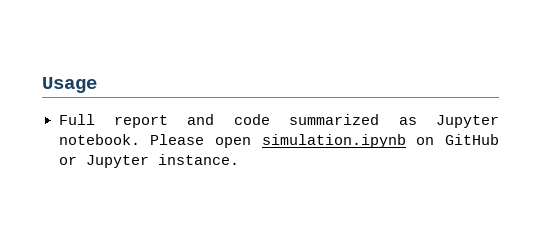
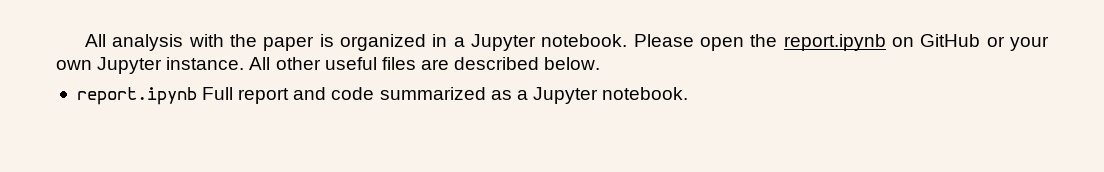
- Usage
- Full report and code summarized as Jupyter notebook. Please open simulation.ipynb on GitHub or Jupyter instance.
+ All analysis with the paper is organized in a Jupyter notebook. Please open the report.ipynb on GitHub or your own Jupyter instance. All other useful files are described below.
+ report.ipynb Full report and code summarized as a Jupyter notebook.

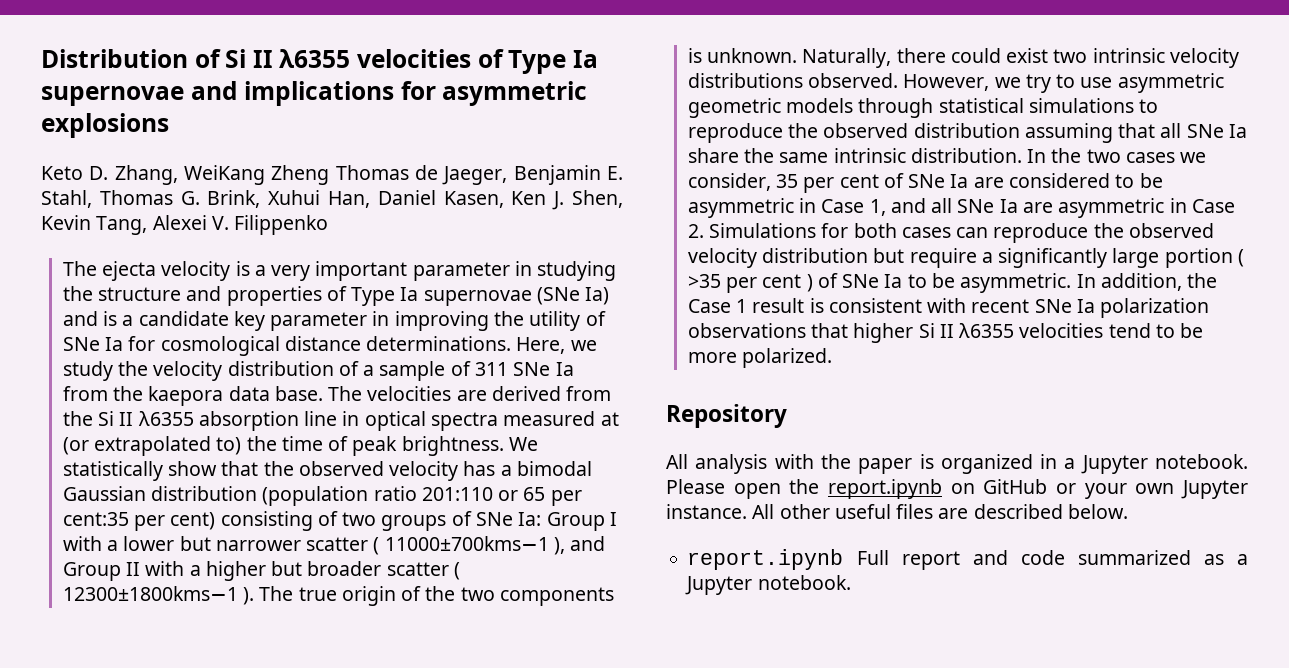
+ Distribution of Si II λ6355 velocities of Type Ia supernovae and implications for asymmetric explosions
+ Keto D. Zhang, WeiKang Zheng Thomas de Jaeger, Benjamin E. Stahl, Thomas G. Brink, Xuhui Han, Daniel Kasen, Ken J. Shen, Kevin Tang, Alexei V. Filippenko
+ The ejecta velocity is a very important parameter in studying the structure and properties of Type Ia supernovae (SNe Ia) and is a candidate key parameter in improving the utility of SNe Ia for cosmological distance determinations. Here, we study the velocity distribution of a sample of 311 SNe Ia from the kaepora data base. The velocities are derived from the Si II λ6355 absorption line in optical spectra measured at (or extrapolated to) the time of peak brightness. We statistically show that the observed velocity has a bimodal Gaussian distribution (population ratio 201:110 or 65 per cent:35 per cent) consisting of two groups of SNe Ia: Group I with a lower but narrower scatter ( 11000±700kms−1 ), and Group II with a higher but broader scatter ( 12300±1800kms−1 ). The true origin of the two components is unknown. Naturally, there could exist two intrinsic velocity distributions observed. However, we try to use asymmetric geometric models through statistical simulations to reproduce the observed distribution assuming that all SNe Ia share the same intrinsic distribution. In the two cases we consider, 35 per cent of SNe Ia are considered to be asymmetric in Case 1, and all SNe Ia are asymmetric in Case 2. Simulations for both cases can reproduce the observed velocity distribution but require a significantly large portion ( >35 per cent ) of SNe Ia to be asymmetric. In addition, the Case 1 result is consistent with recent SNe Ia polarization observations that higher Si II λ6355 velocities tend to be more polarized.
+ Repository

